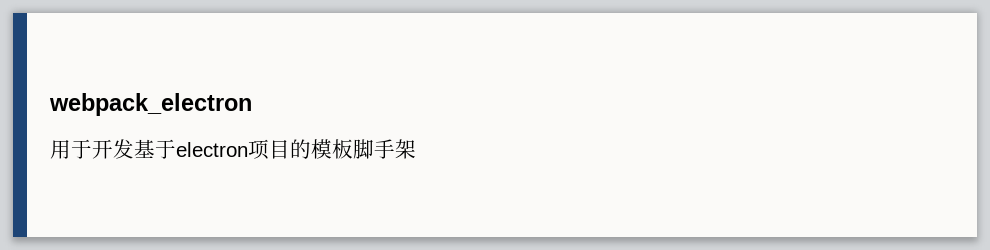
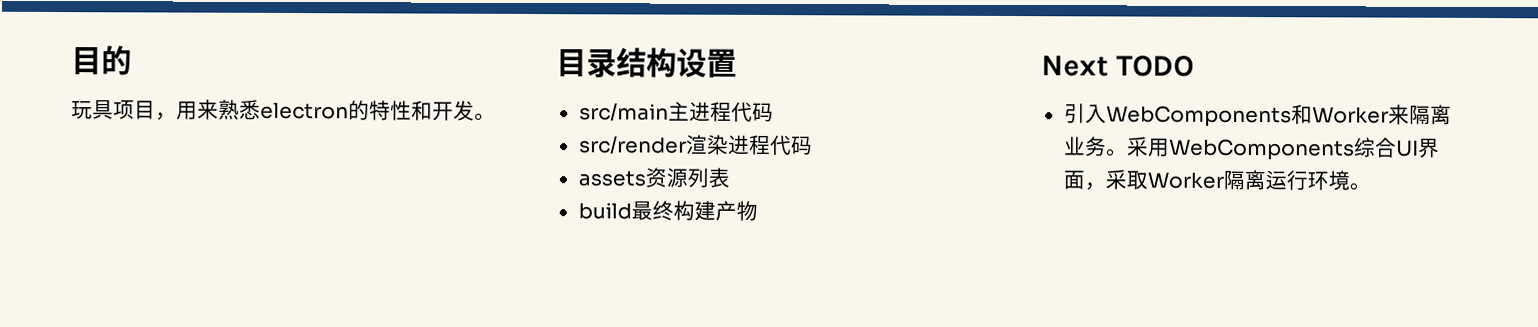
- webpack_electron
- 用于开发基于electron项目的模板脚手架
+ 目的
+ 玩具项目，用来熟悉electron的特性和开发。
+ 目录结构设置
+ src/main主进程代码
+ src/render渲染进程代码
+ assets资源列表
+ build最终构建产物
+ Next TODO
+ 引入WebComponents和Worker来隔离业务。采用WebComponents综合UI界面，采取Worker隔离运行环境。

